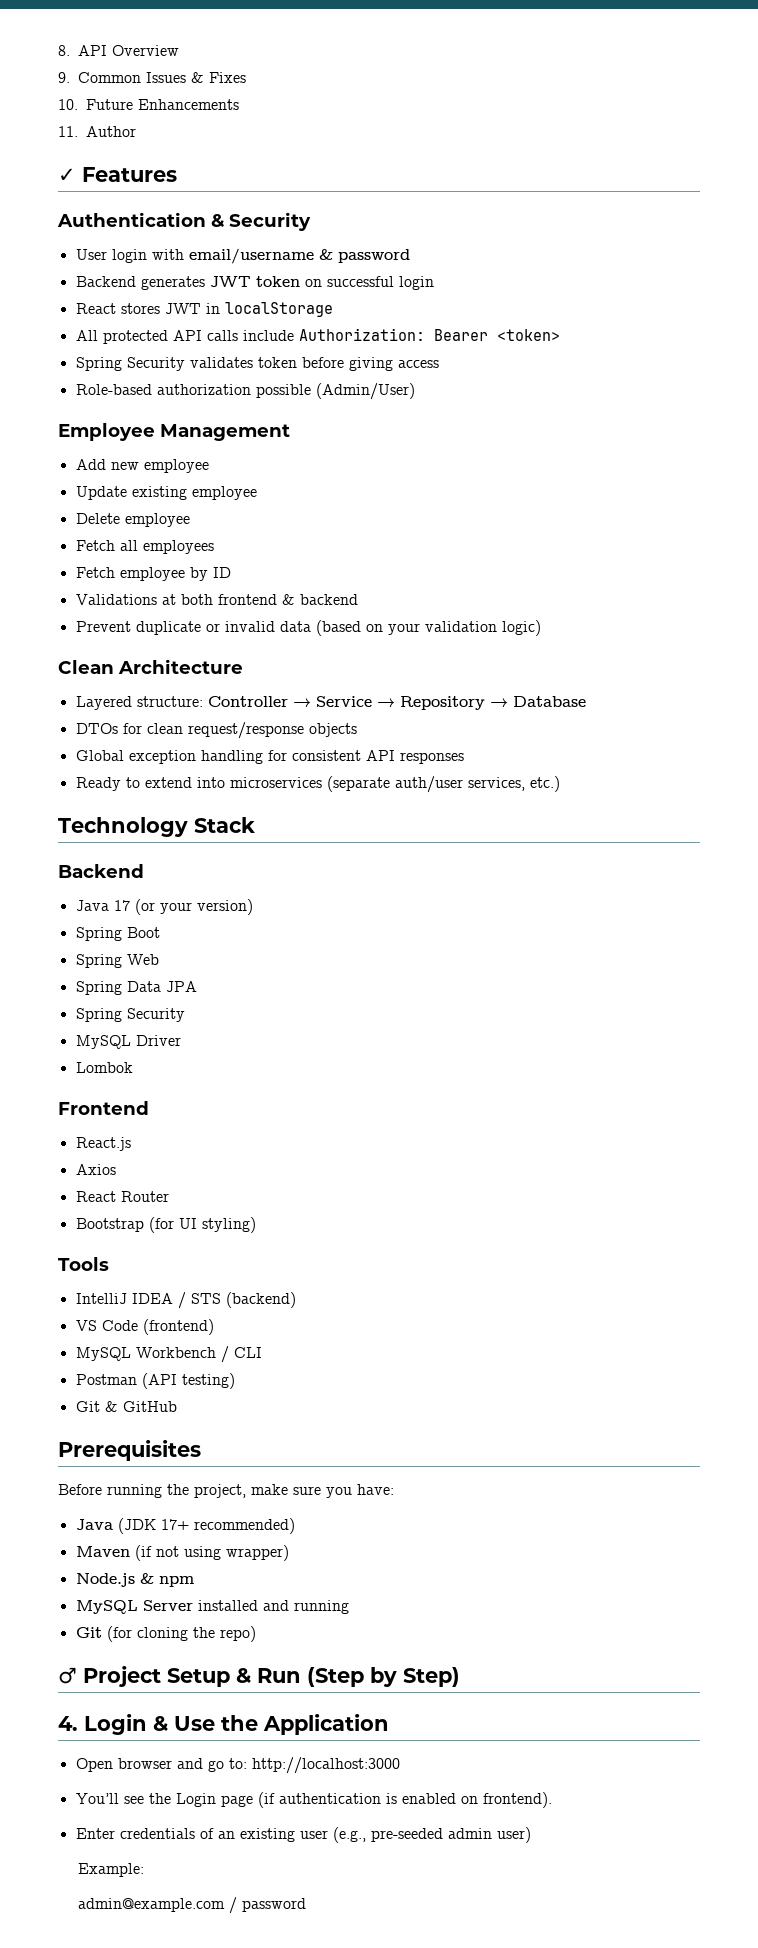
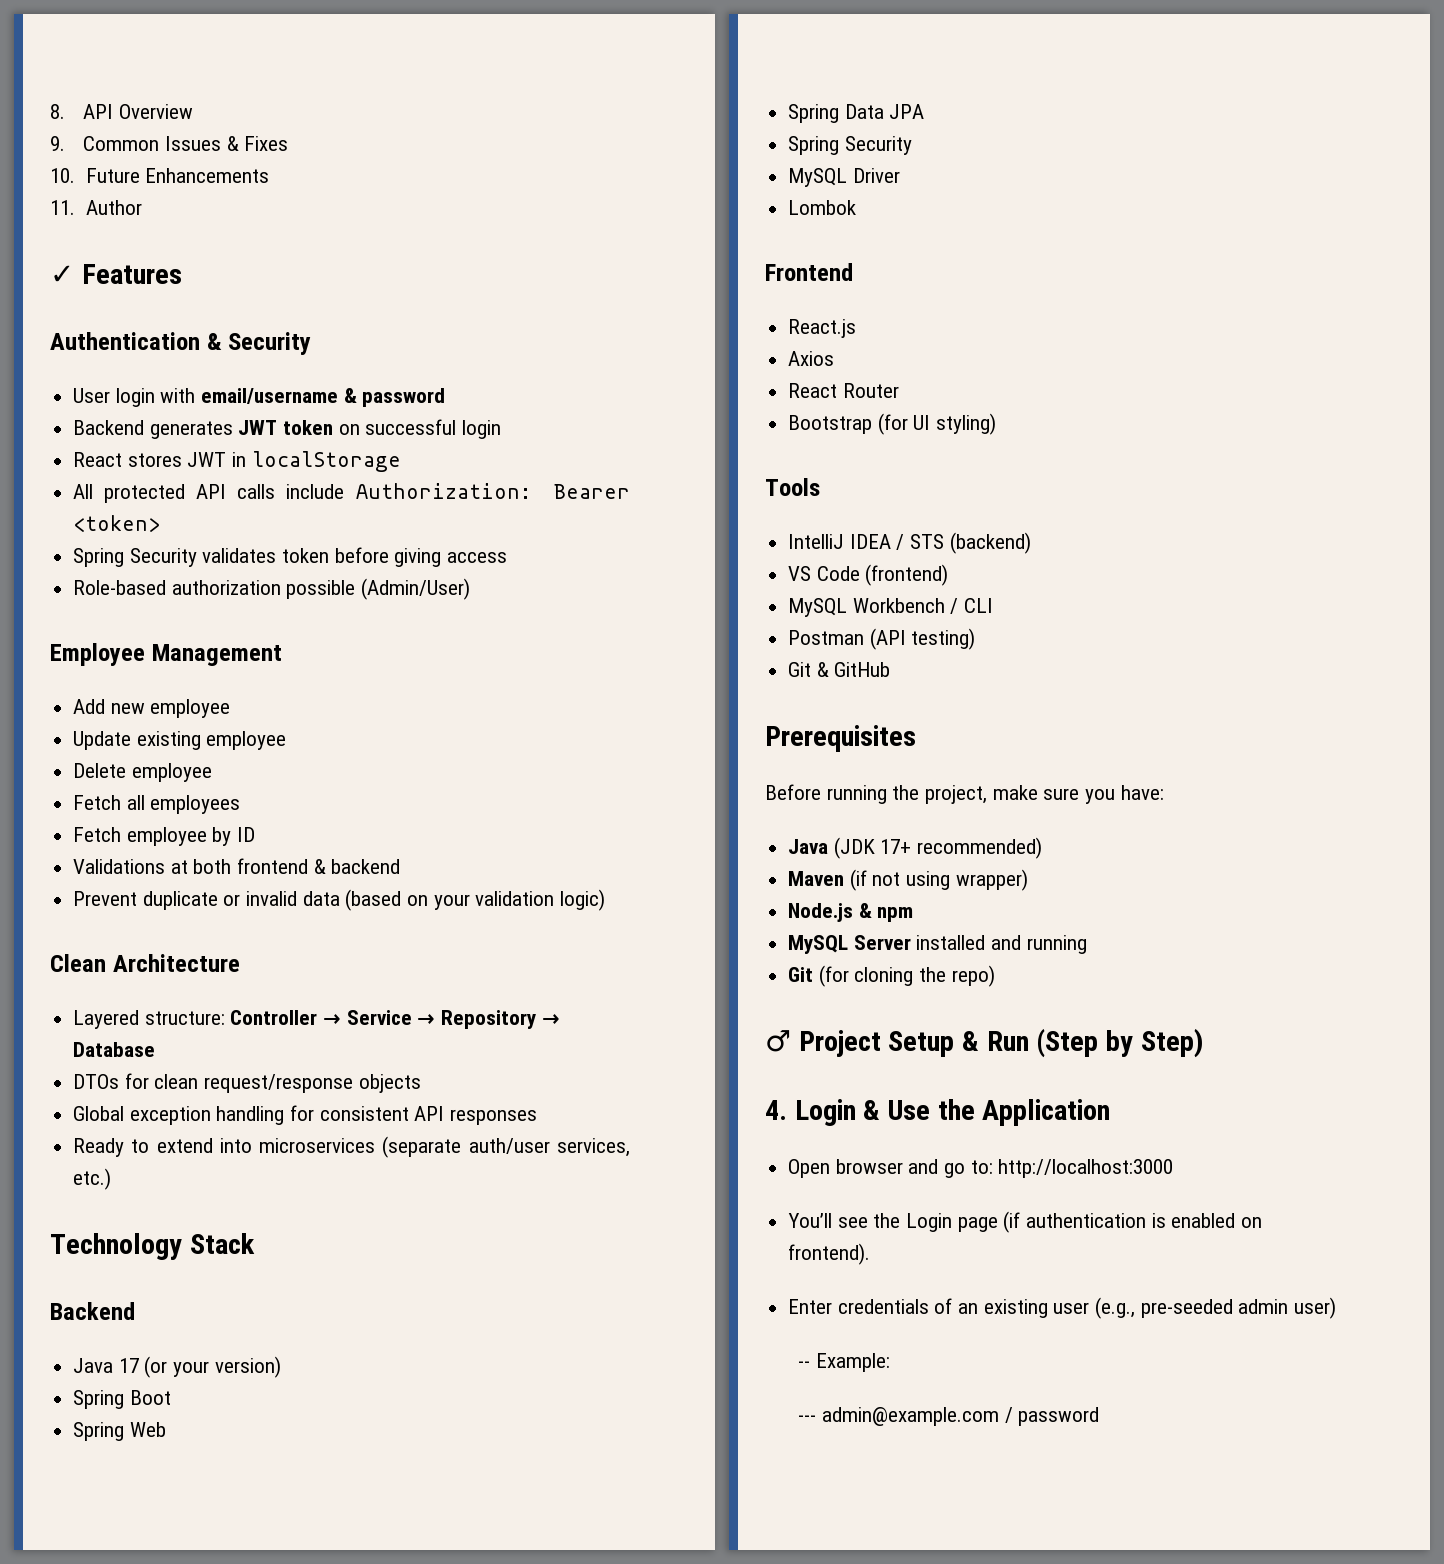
- Example:
+ -- Example:
- admin@example.com / password
+ --- admin@example.com / password

